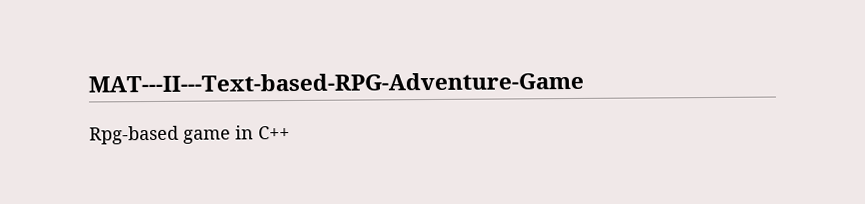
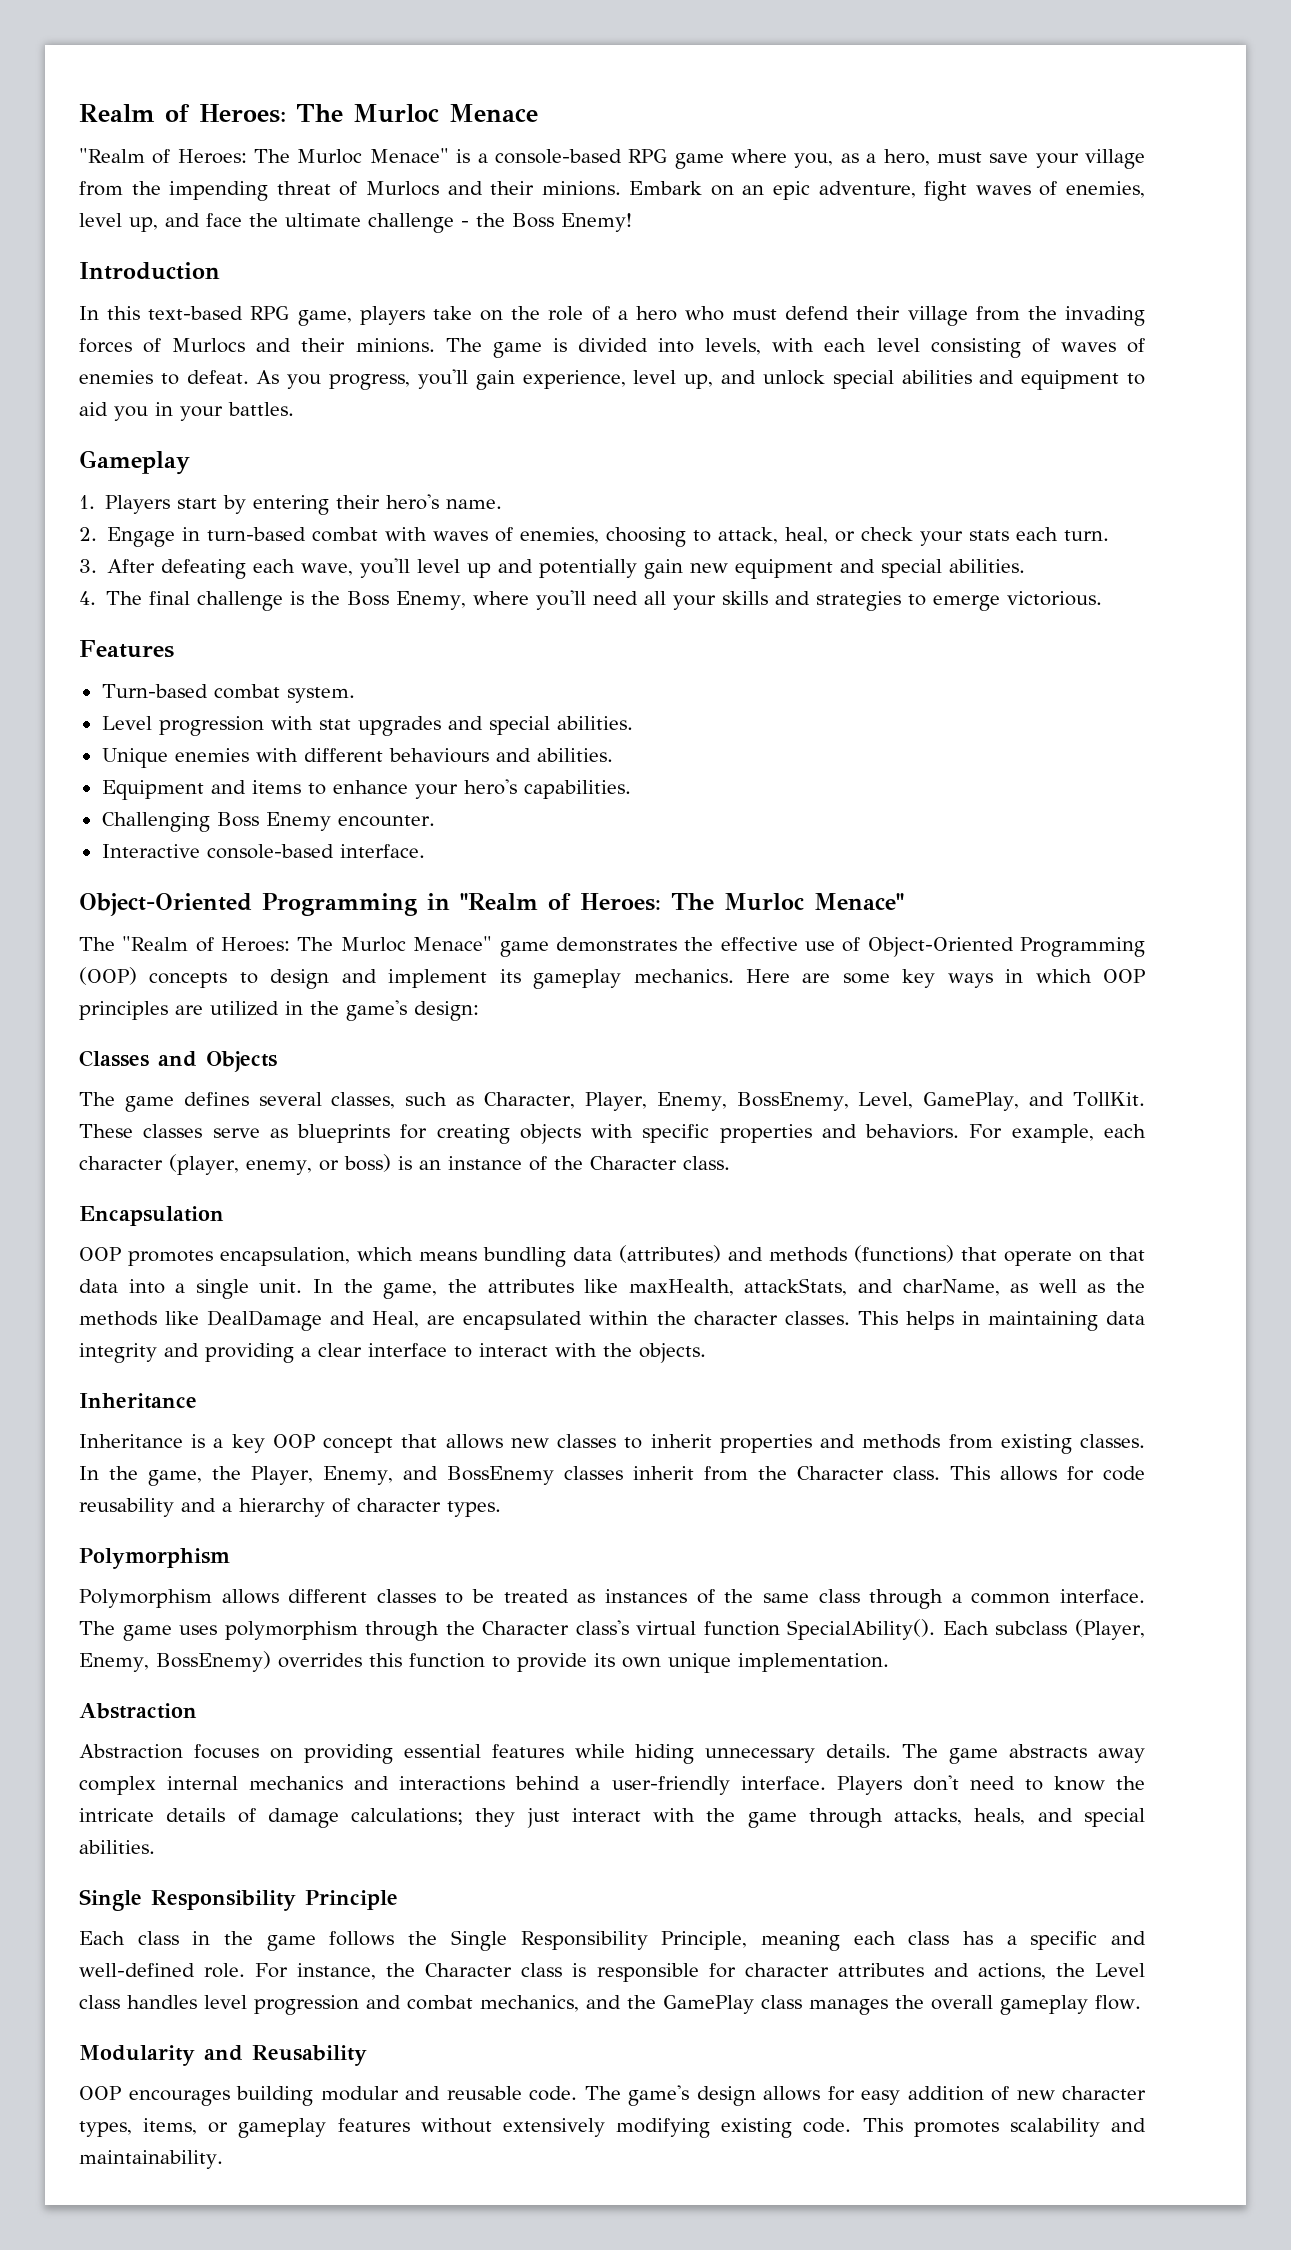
- MAT---II---Text-based-RPG-Adventure-Game
- Rpg-based game in C++
+ Realm of Heroes: The Murloc Menace
+ "Realm of Heroes: The Murloc Menace" is a console-based RPG game where you, as a hero, must save your village from the impending threat of Murlocs and their minions. Embark on an epic adventure, fight waves of enemies, level up, and face the ultimate challenge - the Boss Enemy!
+ Introduction
+ In this text-based RPG game, players take on the role of a hero who must defend their village from the invading forces of Murlocs and their minions. The game is divided into levels, with each level consisting of waves of enemies to defeat. As you progress, you'll gain experience, level up, and unlock special abilities and equipment to aid you in your battles.
+ Gameplay
+ 1. Players start by entering their hero's name.
+ 2. Engage in turn-based combat with waves of enemies, choosing to attack, heal, or check your stats each turn.
+ 3. After defeating each wave, you'll level up and potentially gain new equipment and special abilities.
+ 4. The final challenge is the Boss Enemy, where you'll need all your skills and strategies to emerge victorious.
+ Features
+ Turn-based combat system.
+ Level progression with stat upgrades and special abilities.
+ Unique enemies with different behaviours and abilities.
+ Equipment and items to enhance your hero's capabilities.
+ Challenging Boss Enemy encounter.
+ Interactive console-based interface.
+ Object-Oriented Programming in "Realm of Heroes: The Murloc Menace"
+ The "Realm of Heroes: The Murloc Menace" game demonstrates the effective use of Object-Oriented Programming (OOP) concepts to design and implement its gameplay mechanics. Here are some key ways in which OOP principles are utilized in the game's design:
+ Classes and Objects
+ The game defines several classes, such as Character, Player, Enemy, BossEnemy, Level, GamePlay, and TollKit. These classes serve as blueprints for creating objects with specific properties and behaviors. For example, each character (player, enemy, or boss) is an instance of the Character class.
+ Encapsulation
+ OOP promotes encapsulation, which means bundling data (attributes) and methods (functions) that operate on that data into a single unit. In the game, the attributes like maxHealth, attackStats, and charName, as well as the methods like DealDamage and Heal, are encapsulated within the character classes. This helps in maintaining data integrity and providing a clear interface to interact with the objects.
+ Inheritance
+ Inheritance is a key OOP concept that allows new classes to inherit properties and methods from existing classes. In the game, the Player, Enemy, and BossEnemy classes inherit from the Character class. This allows for code reusability and a hierarchy of character types.
+ Polymorphism
+ Polymorphism allows different classes to be treated as instances of the same class through a common interface. The game uses polymorphism through the Character class's virtual function SpecialAbility(). Each subclass (Player, Enemy, BossEnemy) overrides this function to provide its own unique implementation.
+ Abstraction
+ Abstraction focuses on providing essential features while hiding unnecessary details. The game abstracts away complex internal mechanics and interactions behind a user-friendly interface. Players don't need to know the intricate details of damage calculations; they just interact with the game through attacks, heals, and special abilities.
+ Single Responsibility Principle
+ Each class in the game follows the Single Responsibility Principle, meaning each class has a specific and well-defined role. For instance, the Character class is responsible for character attributes and actions, the Level class handles level progression and combat mechanics, and the GamePlay class manages the overall gameplay flow.
+ Modularity and Reusability
+ OOP encourages building modular and reusable code. The game's design allows for easy addition of new character types, items, or gameplay features without extensively modifying existing code. This promotes scalability and maintainability.

